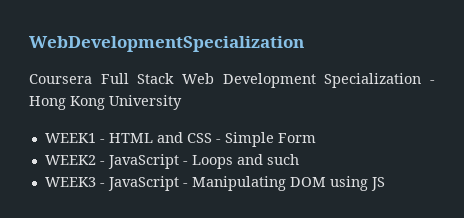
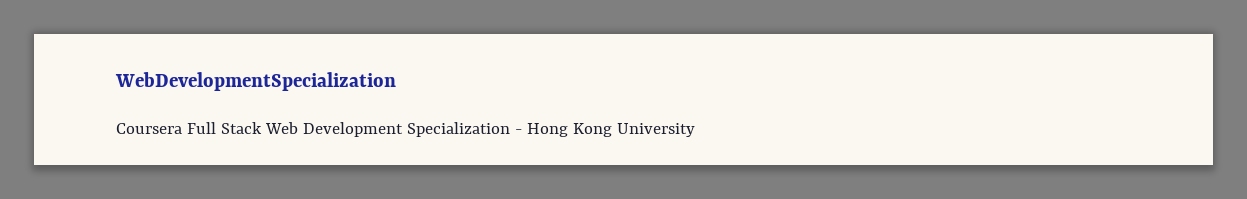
- WEEK1 - HTML and CSS - Simple Form
- WEEK2 - JavaScript - Loops and such
- WEEK3 - JavaScript - Manipulating DOM using JS

